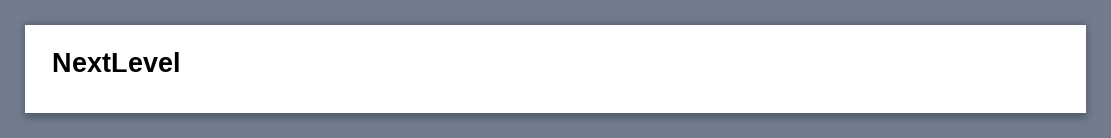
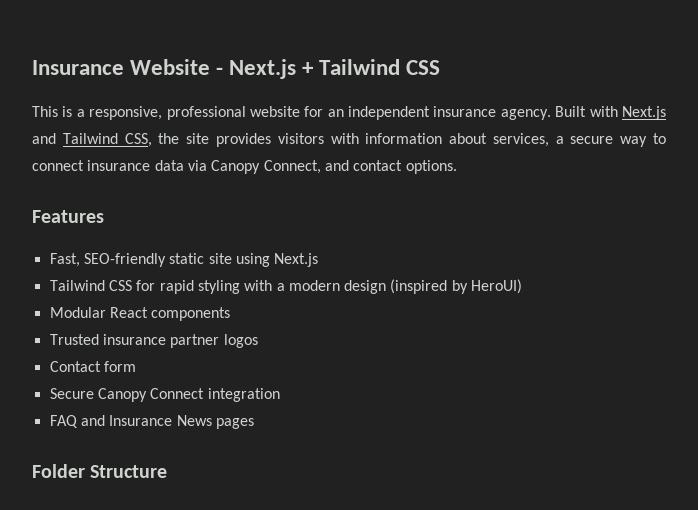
- NextLevel
+ Insurance Website - Next.js + Tailwind CSS
+ This is a responsive, professional website for an independent insurance agency. Built with Next.js and Tailwind CSS, the site provides visitors with information about services, a secure way to connect insurance data via Canopy Connect, and contact options.
+ Features
+ Fast, SEO-friendly static site using Next.js
+ Tailwind CSS for rapid styling with a modern design (inspired by HeroUI)
+ Modular React components
+ Trusted insurance partner logos
+ Contact form
+ Secure Canopy Connect integration
+ FAQ and Insurance News pages
+ Folder Structure

